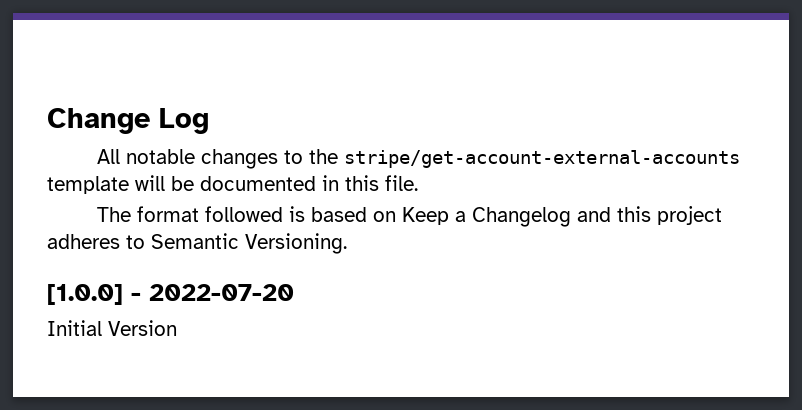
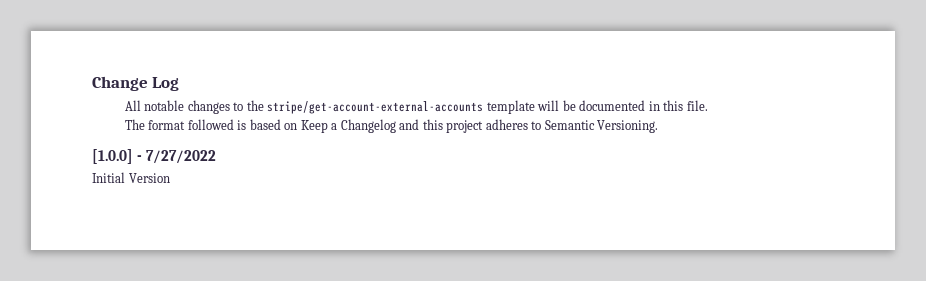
- [1.0.0] - 2022-07-20
+ [1.0.0] - 7/27/2022

